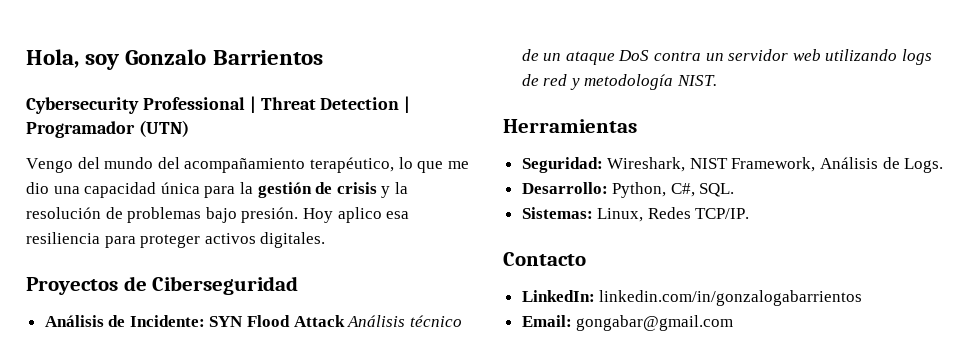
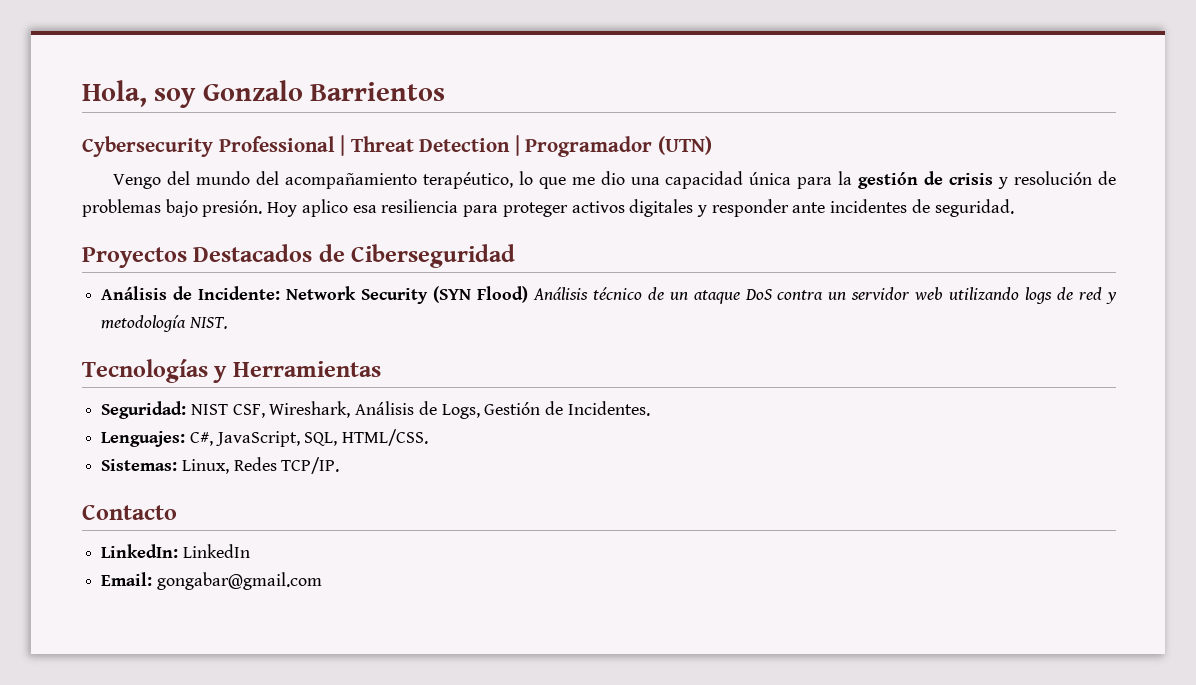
- Vengo del mundo del acompañamiento terapéutico, lo que me dio una capacidad única para la gestión de crisis y la resolución de problemas bajo presión.
+ Vengo del mundo del acompañamiento terapéutico, lo que me dio una capacidad única para la gestión de crisis y resolución de problemas bajo presión.
- Hoy aplico esa resiliencia para proteger activos digitales.
+ Hoy aplico esa resiliencia para proteger activos digitales y responder ante incidentes de seguridad.
- Proyectos de Ciberseguridad
+ Proyectos Destacados de Ciberseguridad
- Análisis de Incidente: SYN Flood Attack Análisis técnico de un ataque DoS contra un servidor web utilizando logs de red y metodología NIST.
+ Análisis de Incidente: Network Security (SYN Flood) Análisis técnico de un ataque DoS contra un servidor web utilizando logs de red y metodología NIST.
- Herramientas
+ Tecnologías y Herramientas
- Seguridad: Wireshark, NIST Framework, Análisis de Logs.
- Desarrollo: Python, C#, SQL.
+ Seguridad: NIST CSF, Wireshark, Análisis de Logs, Gestión de Incidentes.
+ Lenguajes: C#, JavaScript, SQL, HTML/CSS.
- LinkedIn: linkedin.com/in/gonzalogabarrientos
+ LinkedIn: LinkedIn

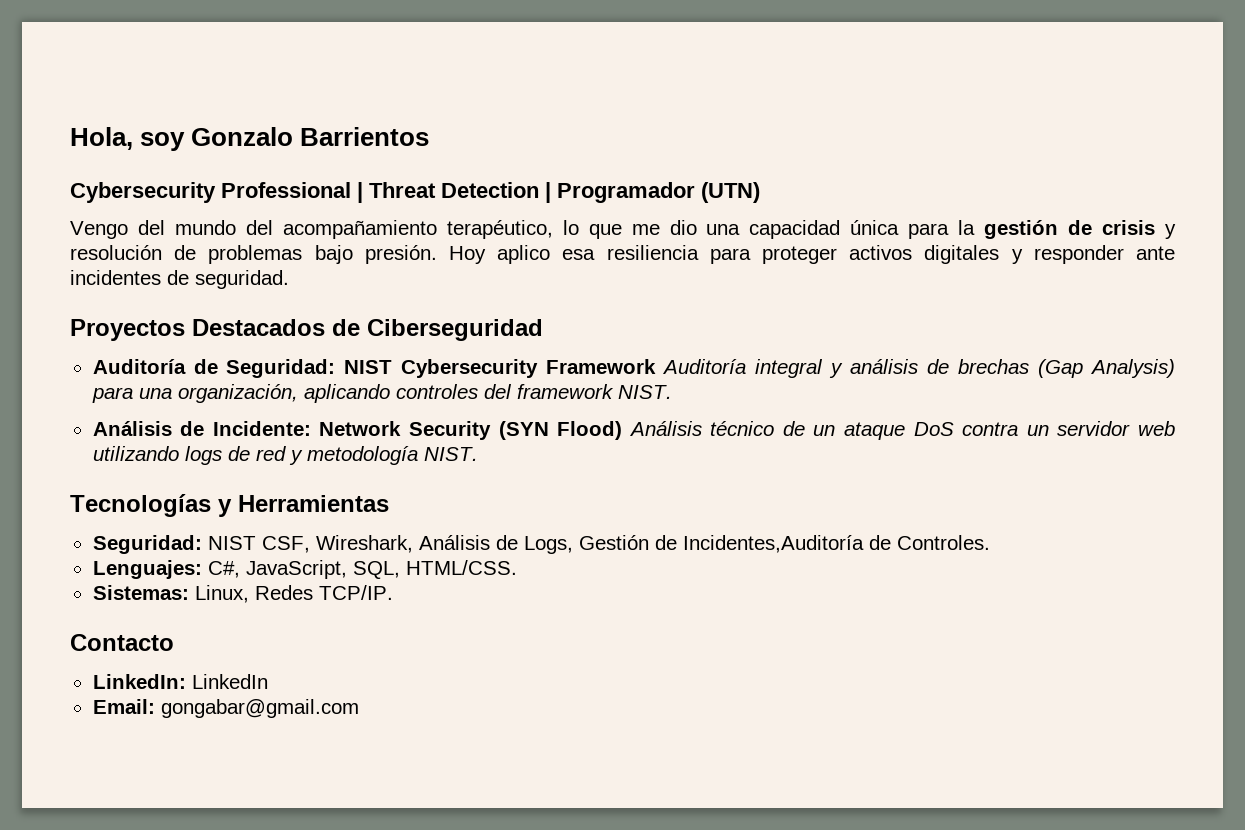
+ Auditoría de Seguridad: NIST Cybersecurity Framework Auditoría integral y análisis de brechas (Gap Analysis) para una organización, aplicando controles del framework NIST.
- Seguridad: NIST CSF, Wireshark, Análisis de Logs, Gestión de Incidentes.
+ Seguridad: NIST CSF, Wireshark, Análisis de Logs, Gestión de Incidentes,Auditoría de Controles.

